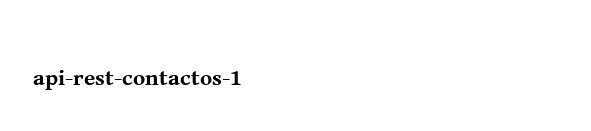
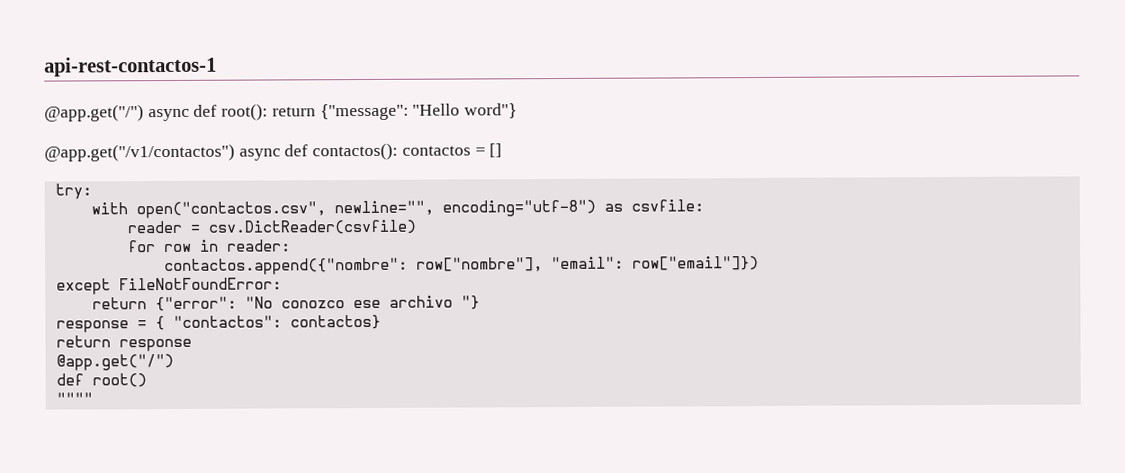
+ @app.get("/") async def root(): return {"message": "Hello word"}
+ @app.get("/v1/contactos") async def contactos(): contactos = []
+ try:
+ with open("contactos.csv", newline="", encoding="utf-8") as csvfile:
+ reader = csv.DictReader(csvfile)
+ for row in reader:
+ contactos.append({"nombre": row["nombre"], "email": row["email"]})
+ except FileNotFoundError:
+ return {"error": "No conozco ese archivo "}
+ response = { "contactos": contactos}
+ return response
+ @app.get("/")
+ def root()
+ """"

